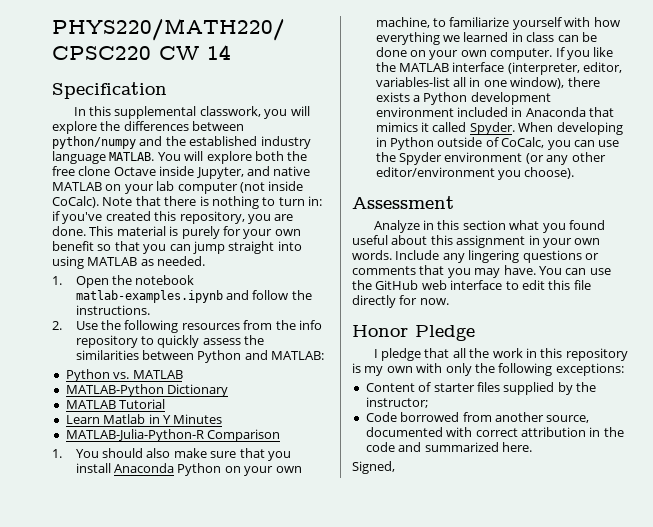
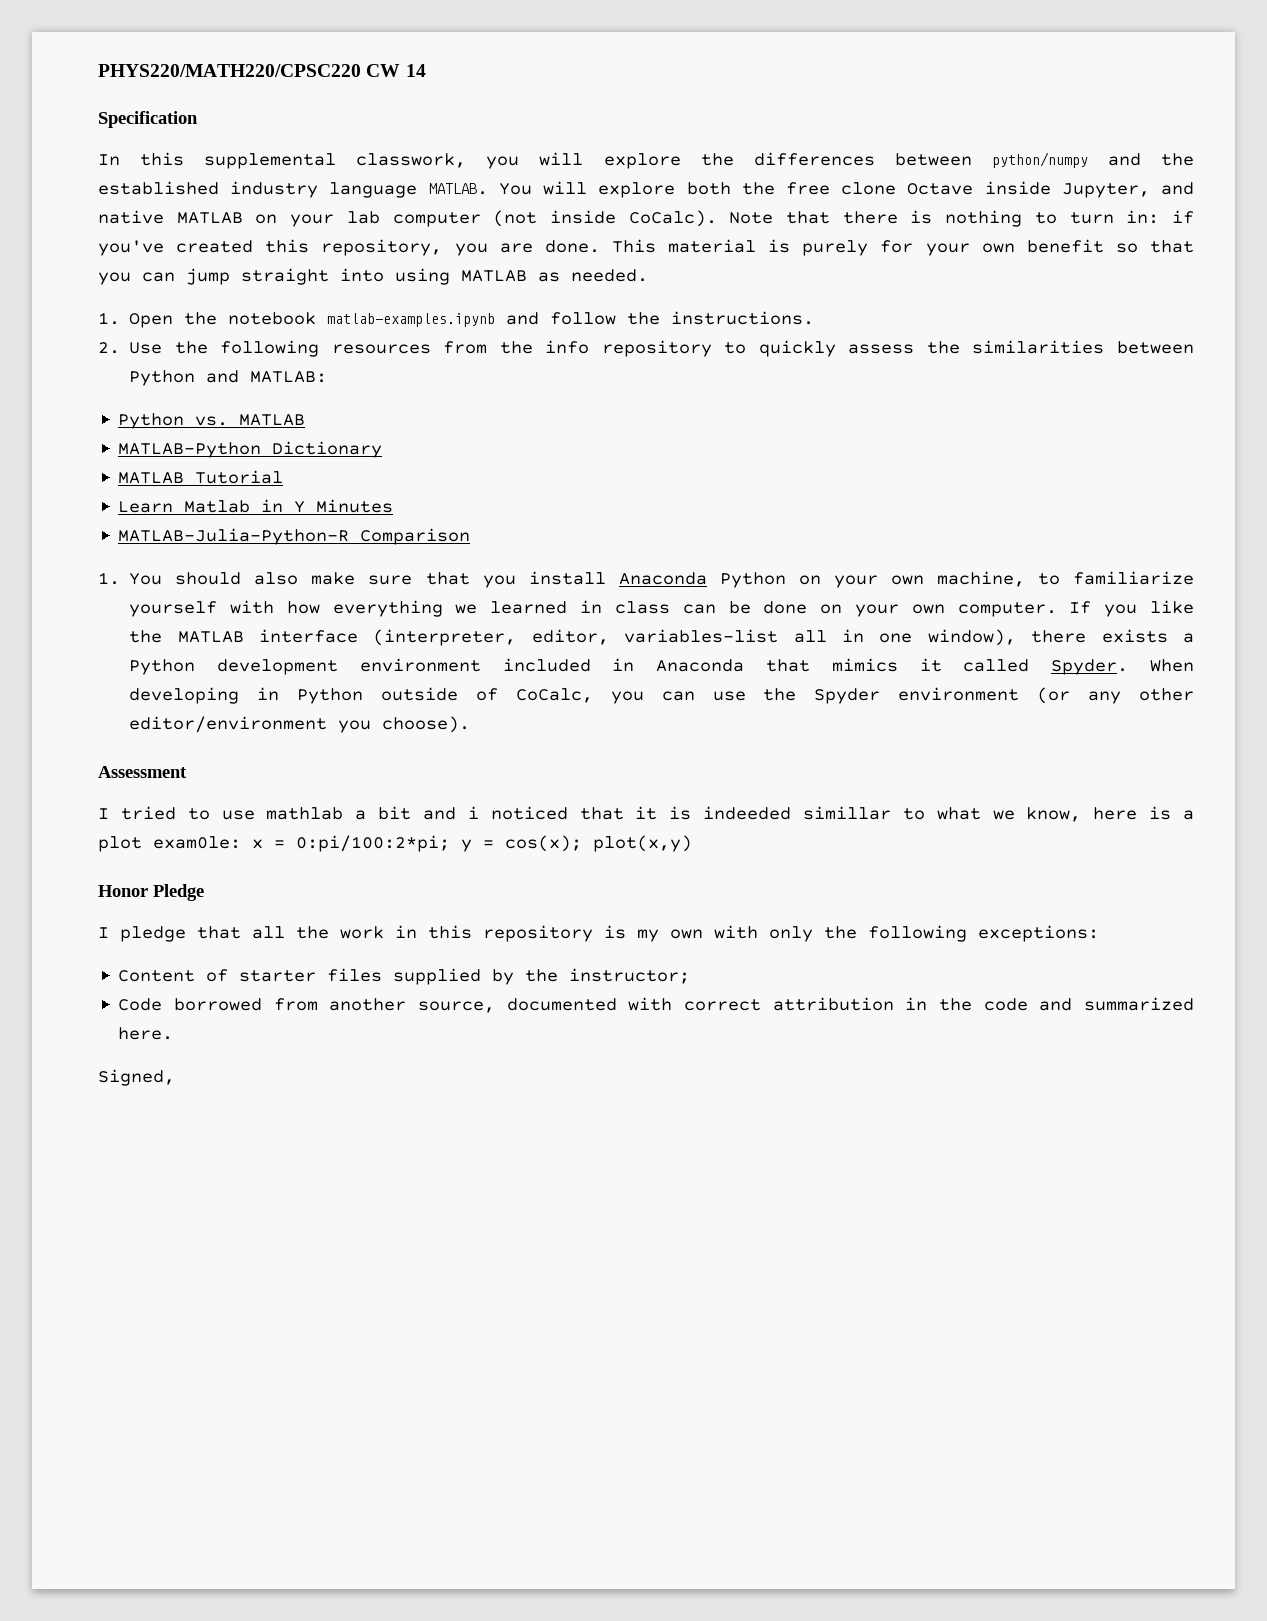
- Analyze in this section what you found useful about this assignment in your own words. Include any lingering questions or comments that you may have. You can use the GitHub web interface to edit this file directly for now.
+ I tried to use mathlab a bit and i noticed that it is indeeded simillar to what we know, here is a plot exam0le: x = 0:pi/100:2*pi; y = cos(x); plot(x,y)

